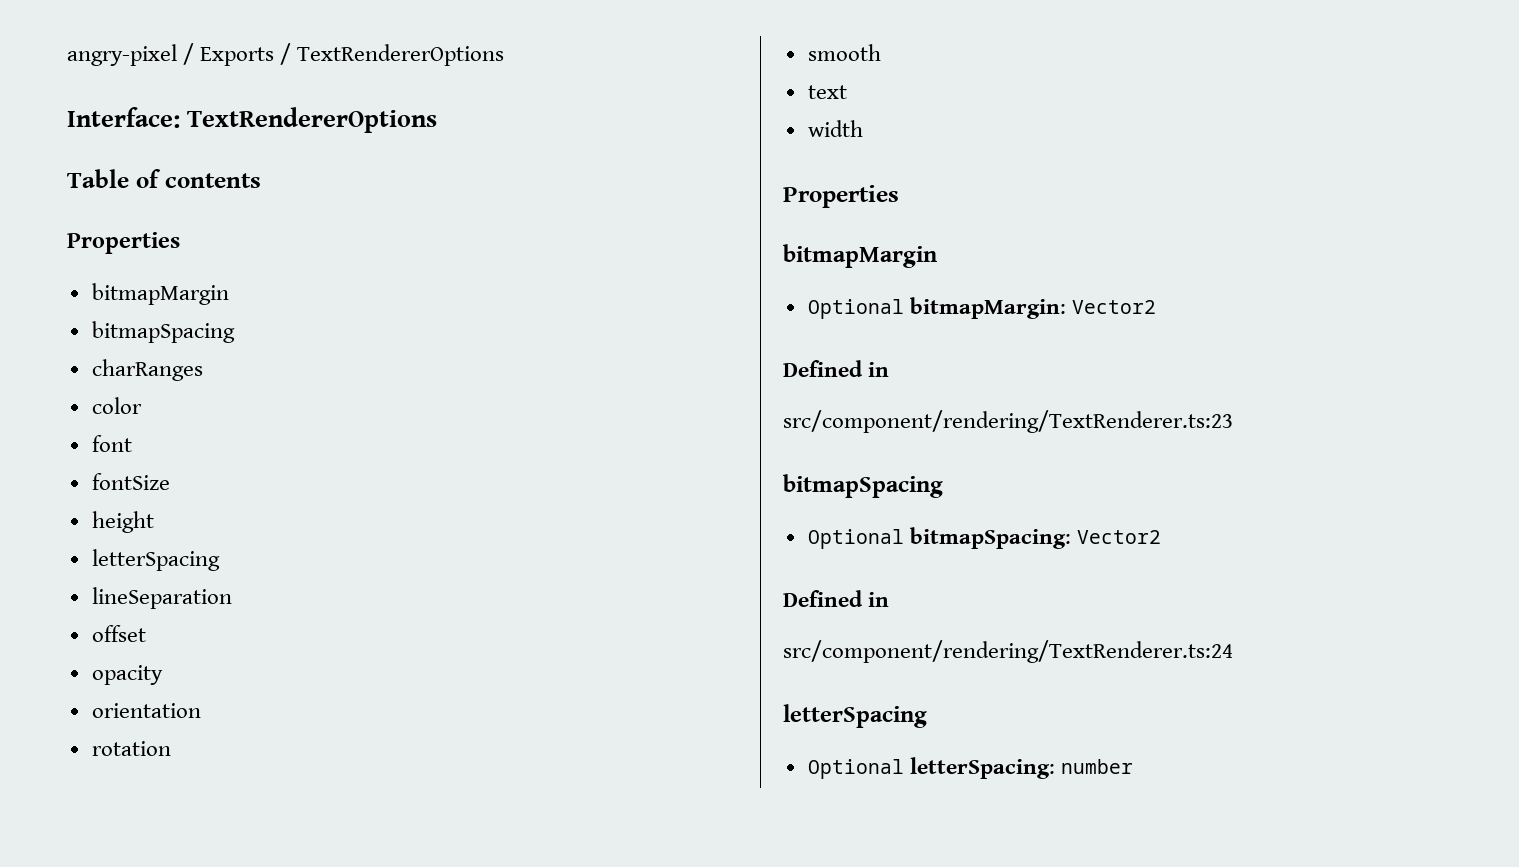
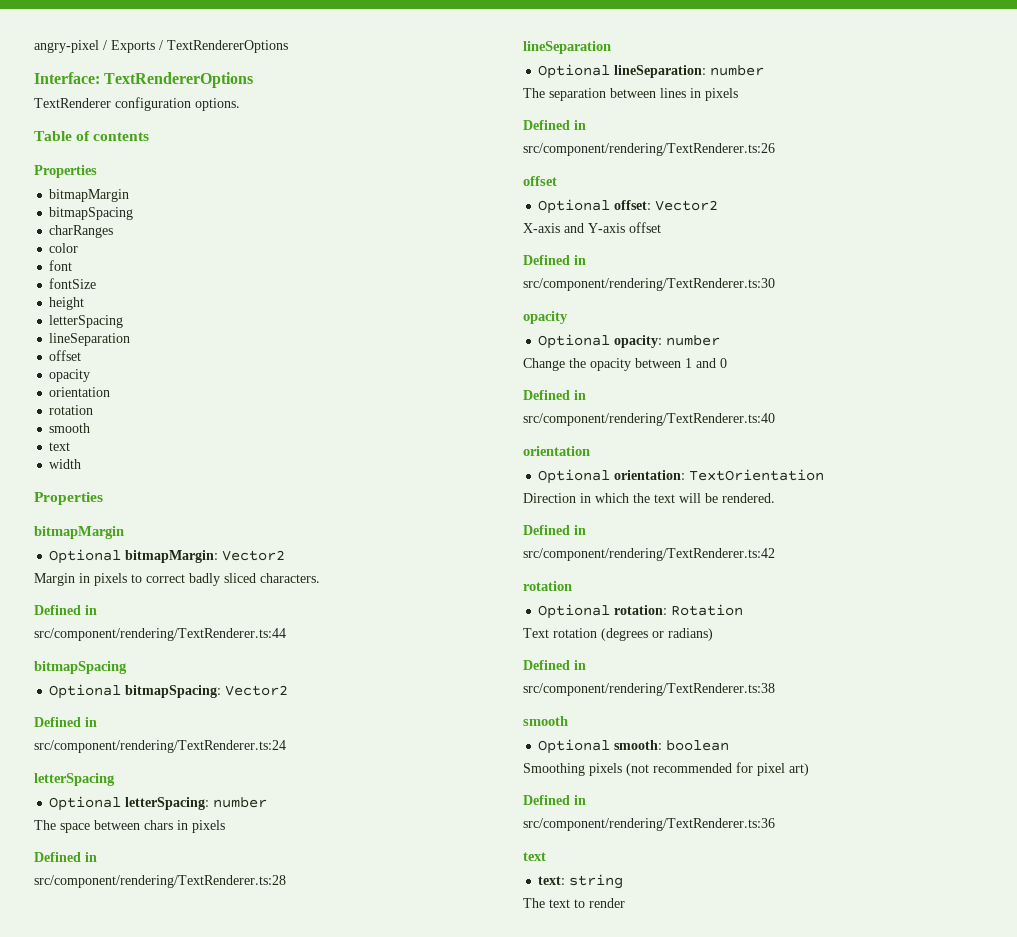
+ TextRenderer configuration options.
  Optional bitmapMargin: Vector2
+ Margin in pixels to correct badly sliced characters.
  Defined in
- src/component/rendering/TextRenderer.ts:23
+ src/component/rendering/TextRenderer.ts:44
+ The space between chars in pixels
+ Defined in
+ src/component/rendering/TextRenderer.ts:28
+ lineSeparation
+ Optional lineSeparation: number
+ The separation between lines in pixels
+ Defined in
+ src/component/rendering/TextRenderer.ts:26
+ offset
+ Optional offset: Vector2
+ X-axis and Y-axis offset
+ Defined in
+ src/component/rendering/TextRenderer.ts:30
+ opacity
+ Optional opacity: number
+ Change the opacity between 1 and 0
+ Defined in
+ src/component/rendering/TextRenderer.ts:40
+ orientation
+ Optional orientation: TextOrientation
+ Direction in which the text will be rendered.
+ Defined in
+ src/component/rendering/TextRenderer.ts:42
+ rotation
+ Optional rotation: Rotation
+ Text rotation (degrees or radians)
+ Defined in
+ src/component/rendering/TextRenderer.ts:38
+ smooth
+ Optional smooth: boolean
+ Smoothing pixels (not recommended for pixel art)
+ Defined in
+ src/component/rendering/TextRenderer.ts:36
+ text
+ text: string
+ The text to render

